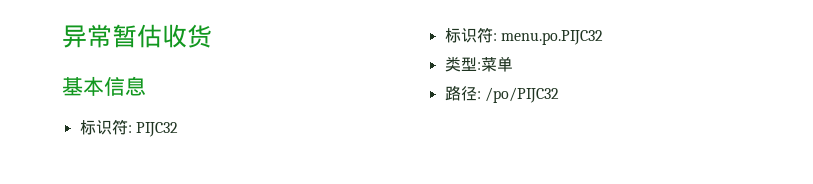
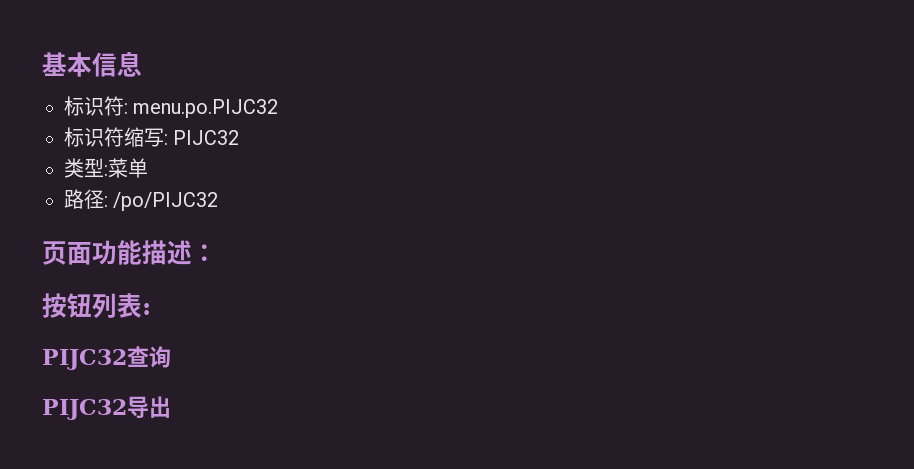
- 异常暂估收货
- 标识符: PIJC32
  标识符: menu.po.PIJC32
+ 标识符缩写: PIJC32
+ 页面功能描述：
+ 按钮列表:
+ PIJC32查询
+ PIJC32导出

